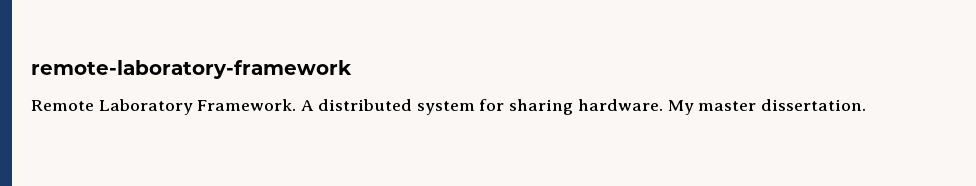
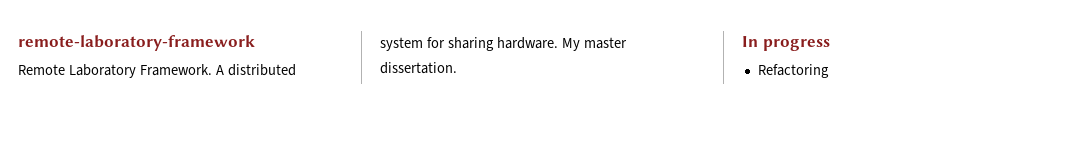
+ In progress
+ Refactoring

